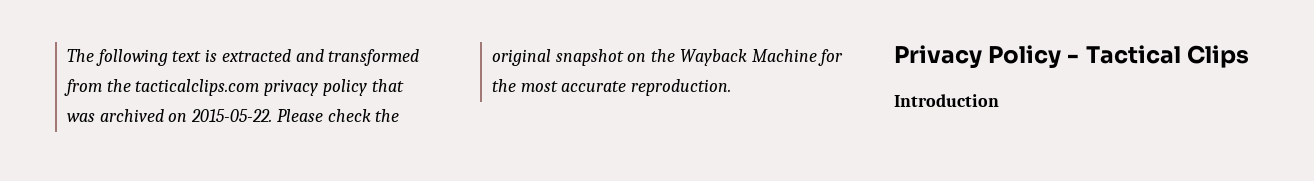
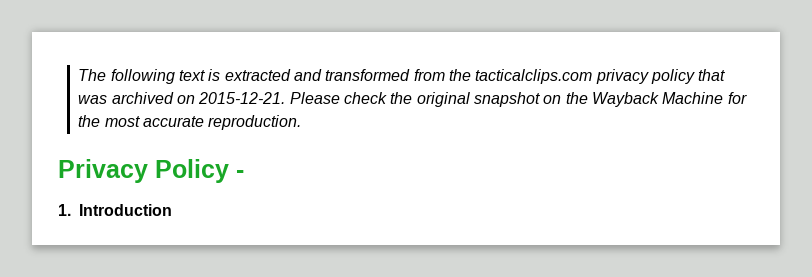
- The following text is extracted and transformed from the tacticalclips.com privacy policy that was archived on 2015-05-22.
+ The following text is extracted and transformed from the tacticalclips.com privacy policy that was archived on 2015-12-21.
- Privacy Policy - Tactical Clips
- Introduction
+ Privacy Policy -
+ 1. Introduction

